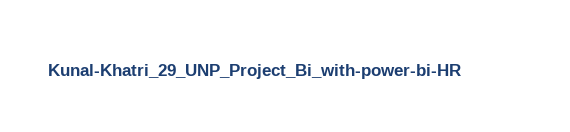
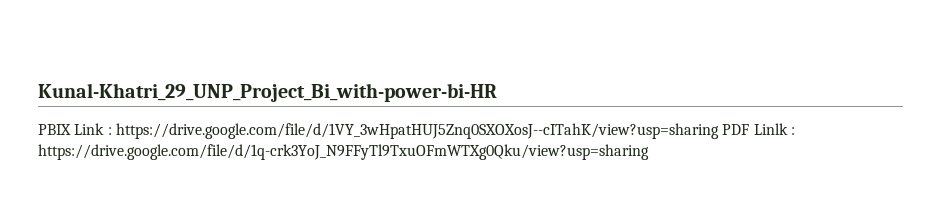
+ PBIX Link : https://drive.google.com/file/d/1VY_3wHpatHUJ5Znq0SXOXosJ--cITahK/view?usp=sharing PDF Linlk : https://drive.google.com/file/d/1q-crk3YoJ_N9FFyTl9TxuOFmWTXg0Qku/view?usp=sharing

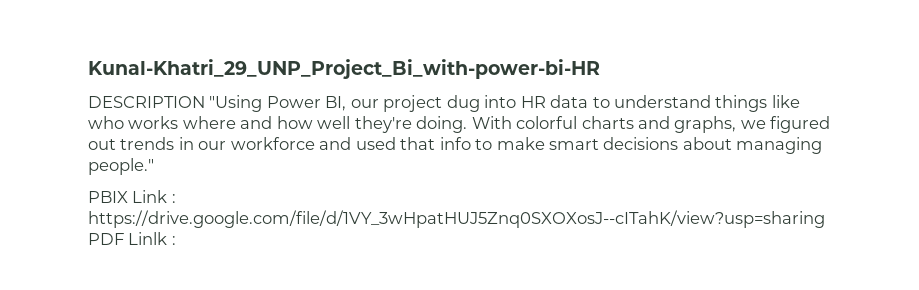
+ DESCRIPTION "Using Power BI, our project dug into HR data to understand things like who works where and how well they're doing. With colorful charts and graphs, we figured out trends in our workforce and used that info to make smart decisions about managing people."
- PBIX Link : https://drive.google.com/file/d/1VY_3wHpatHUJ5Znq0SXOXosJ--cITahK/view?usp=sharing PDF Linlk : https://drive.google.com/file/d/1q-crk3YoJ_N9FFyTl9TxuOFmWTXg0Qku/view?usp=sharing
+ PBIX Link : https://drive.google.com/file/d/1VY_3wHpatHUJ5Znq0SXOXosJ--cITahK/view?usp=sharing PDF Linlk :

